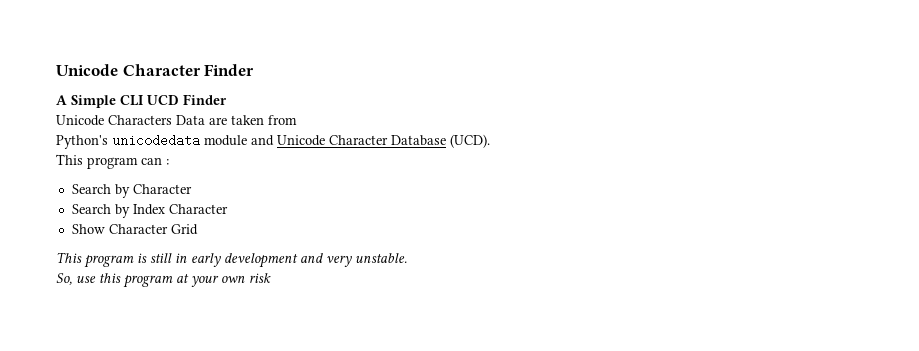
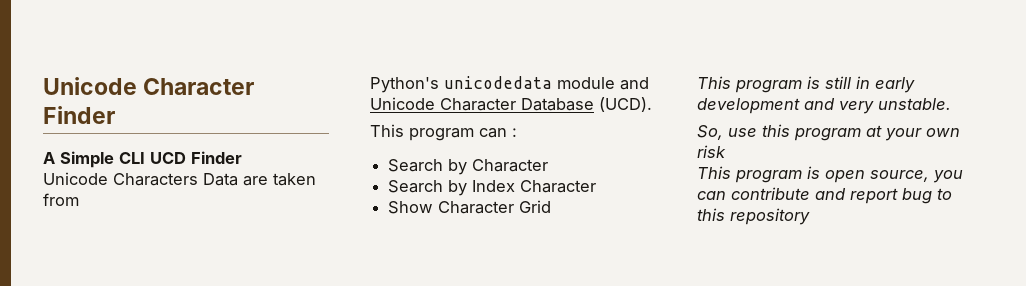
+ This program is open source, you can contribute and report bug to this repository

